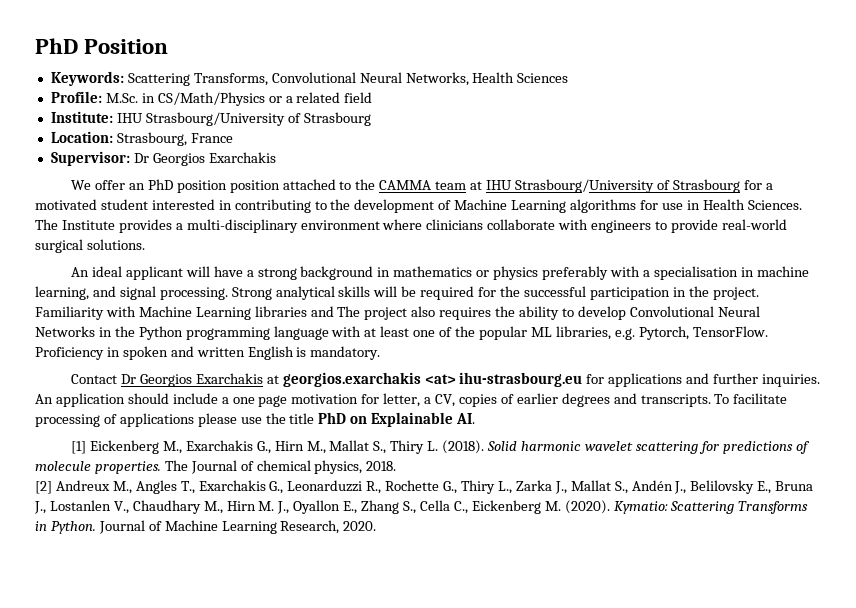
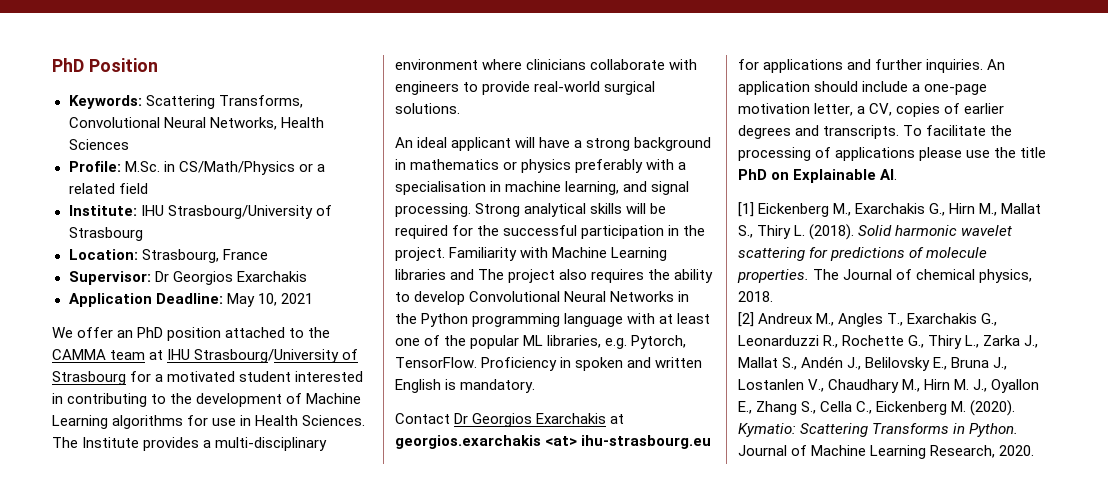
+ Application Deadline: May 10, 2021
- We offer an PhD position position attached to the CAMMA team at IHU Strasbourg/University of Strasbourg for a motivated student interested in contributing to the development of Machine Learning algorithms for use in Health Sciences.
+ We offer an PhD position attached to the CAMMA team at IHU Strasbourg/University of Strasbourg for a motivated student interested in contributing to the development of Machine Learning algorithms for use in Health Sciences.
- An application should include a one page motivation for letter, a CV, copies of earlier degrees and transcripts.
+ An application should include a one-page motivation letter, a CV, copies of earlier degrees and transcripts.
- To facilitate processing of applications please use the title PhD on Explainable AI.
+ To facilitate the processing of applications please use the title PhD on Explainable AI.

